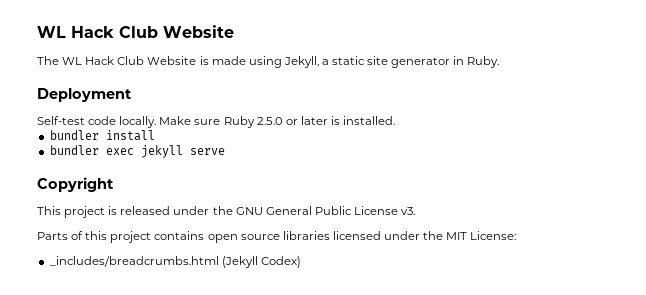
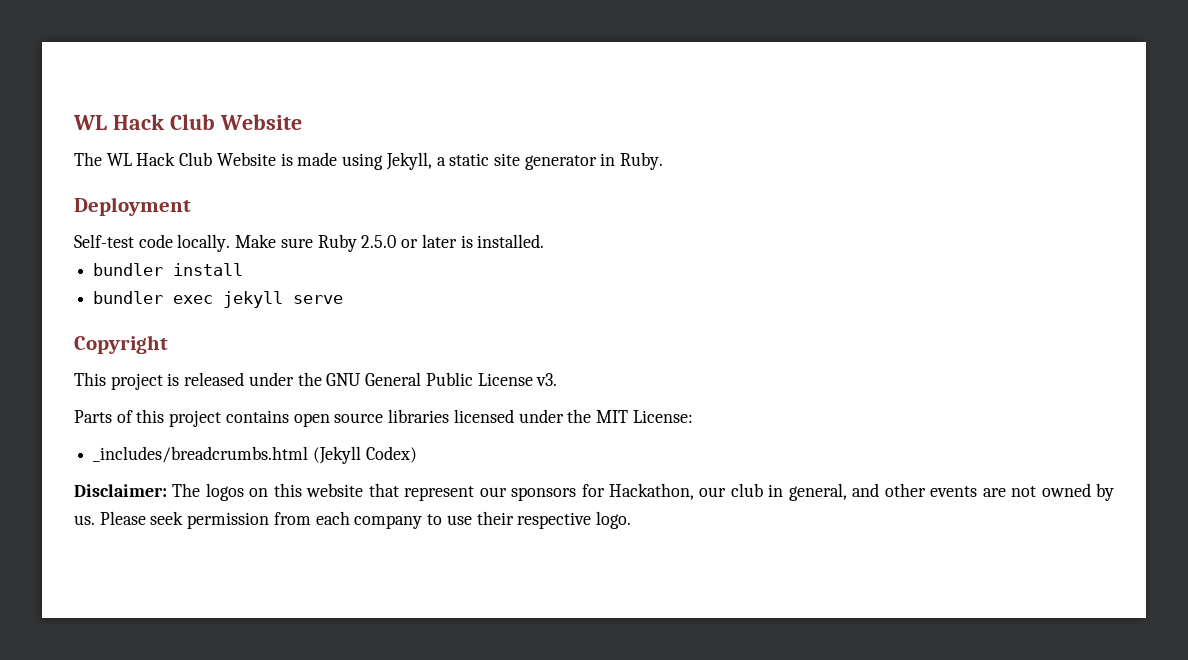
+ Disclaimer: The logos on this website that represent our sponsors for Hackathon, our club in general, and other events are not owned by us. Please seek permission from each company to use their respective logo.

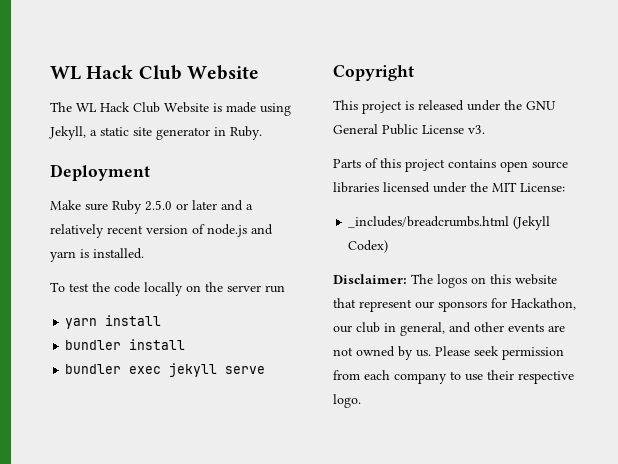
- Self-test code locally. Make sure Ruby 2.5.0 or later is installed.
+ Make sure Ruby 2.5.0 or later and a relatively recent version of node.js and yarn is installed.
+ To test the code locally on the server run
+ yarn install

